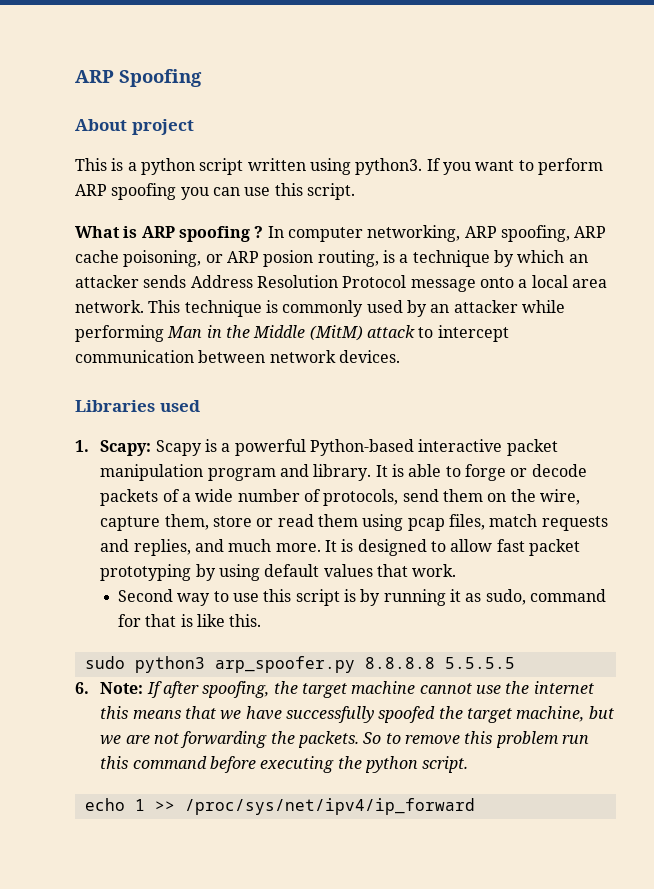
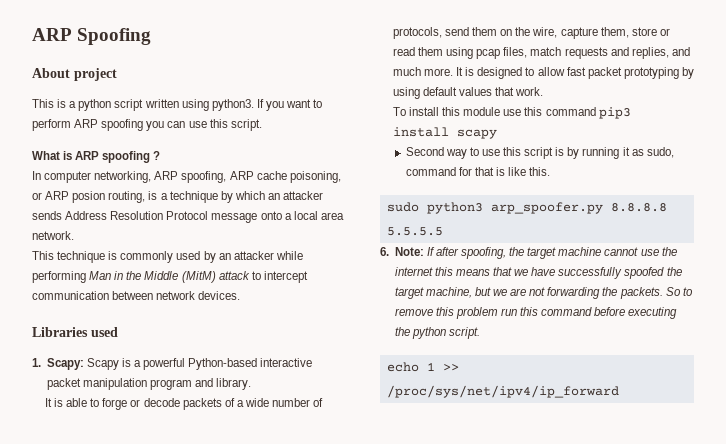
- What is ARP spoofing ? In computer networking, ARP spoofing, ARP cache poisoning, or ARP posion routing, is a technique by which an attacker sends Address Resolution Protocol message onto a local area network. This technique is commonly used by an attacker while performing Man in the Middle (MitM) attack to intercept communication between network devices.
+ What is ARP spoofing ?
+ In computer networking, ARP spoofing, ARP cache poisoning, or ARP posion routing, is a technique by which an attacker sends Address Resolution Protocol message onto a local area network.
+ This technique is commonly used by an attacker while performing Man in the Middle (MitM) attack to intercept communication between network devices.
- 1. Scapy: Scapy is a powerful Python-based interactive packet manipulation program and library. It is able to forge or decode packets of a wide number of protocols, send them on the wire, capture them, store or read them using pcap files, match requests and replies, and much more.
+ 1. Scapy: Scapy is a powerful Python-based interactive packet manipulation program and library.
+ It is able to forge or decode packets of a wide number of protocols, send them on the wire, capture them, store or read them using pcap files, match requests and replies, and much more.
+ To install this module use this command pip3 install scapy

